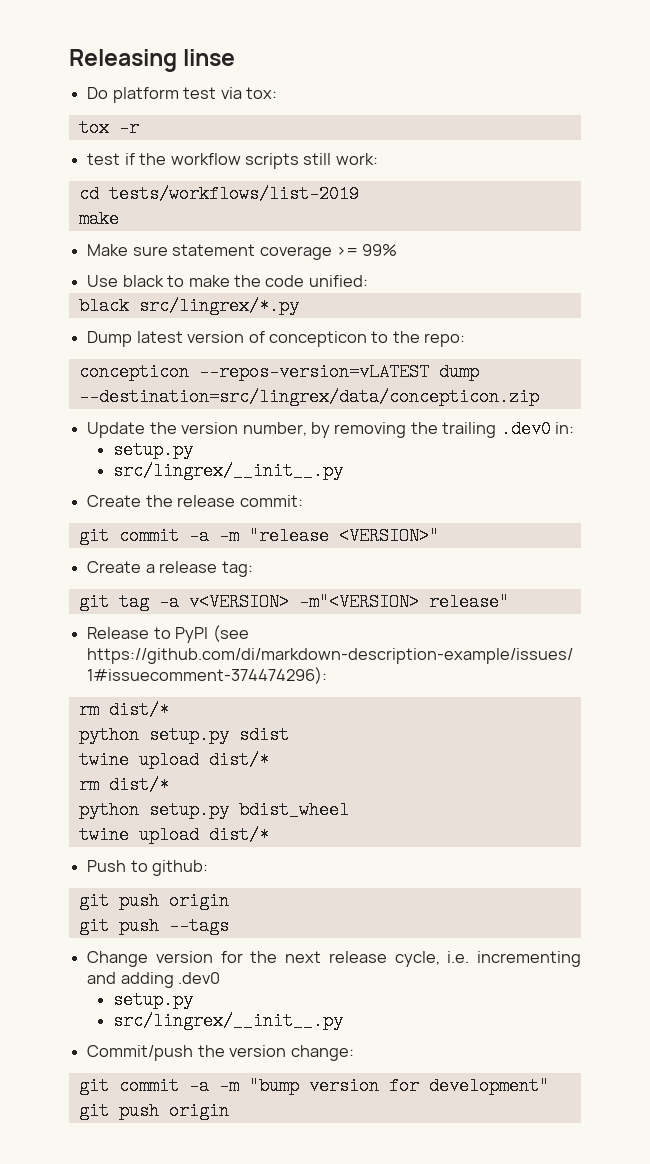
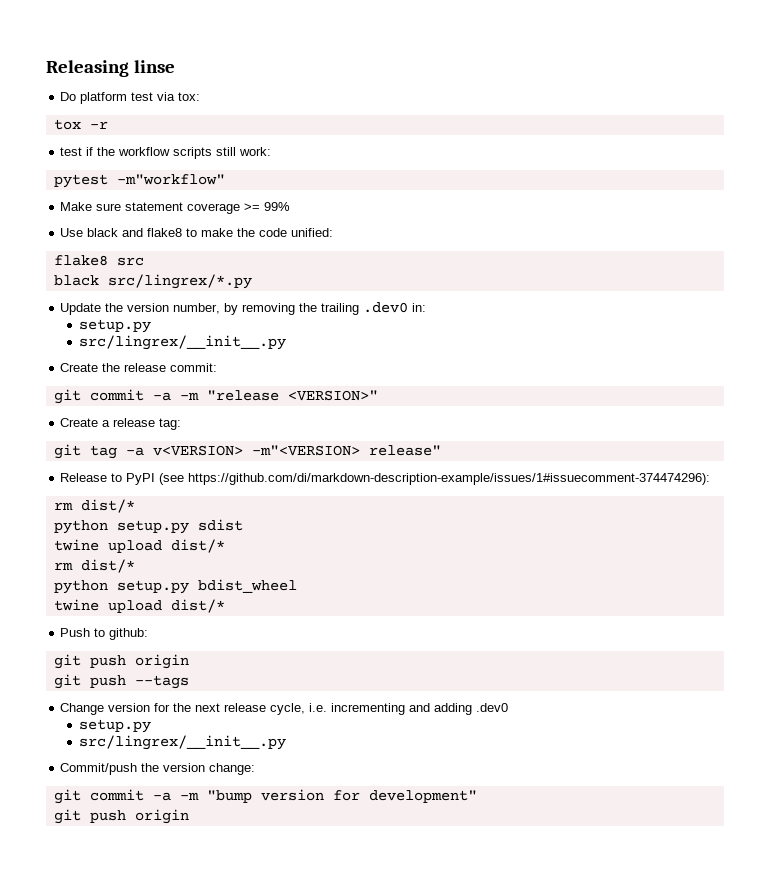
- cd tests/workflows/list-2019
- make
+ pytest -m"workflow"
- Use black to make the code unified:
+ Use black and flake8 to make the code unified:
+ flake8 src
- Dump latest version of concepticon to the repo:
- concepticon --repos-version=vLATEST dump --destination=src/lingrex/data/concepticon.zip

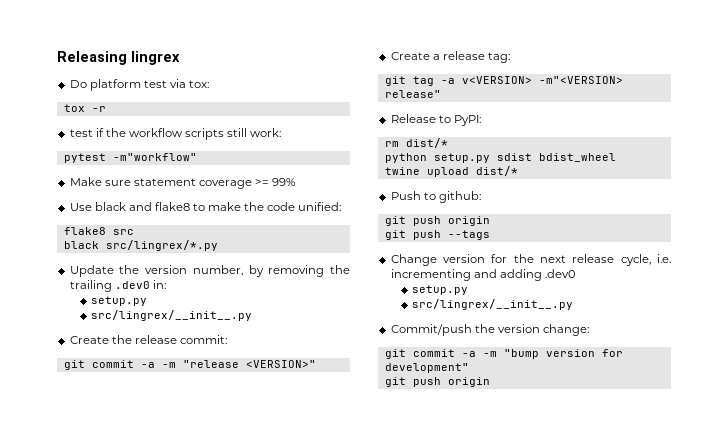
- Releasing linse
+ Releasing lingrex
- Release to PyPI (see https://github.com/di/markdown-description-example/issues/1#issuecomment-374474296):
+ Release to PyPI:
- python setup.py sdist
- twine upload dist/*
- rm dist/*
- python setup.py bdist_wheel
+ python setup.py sdist bdist_wheel

